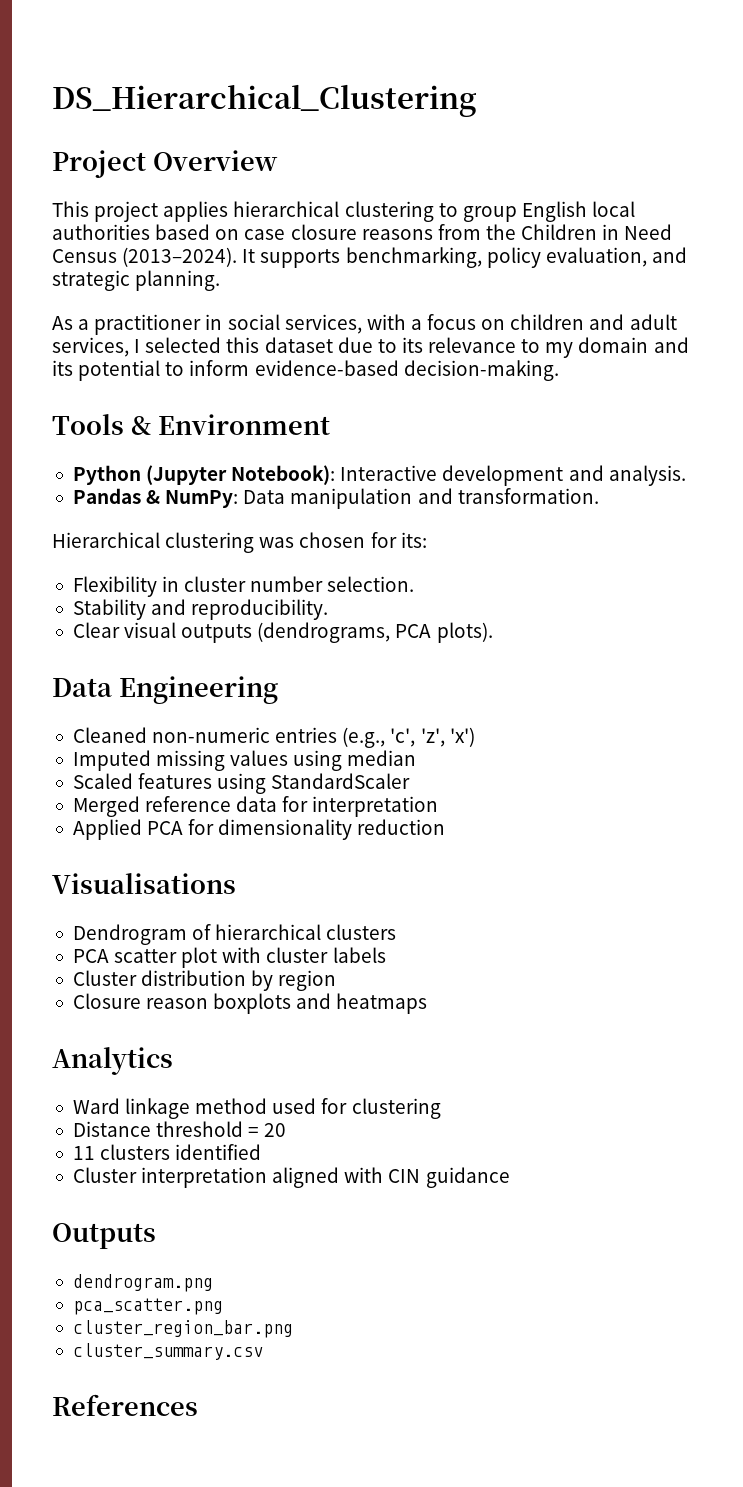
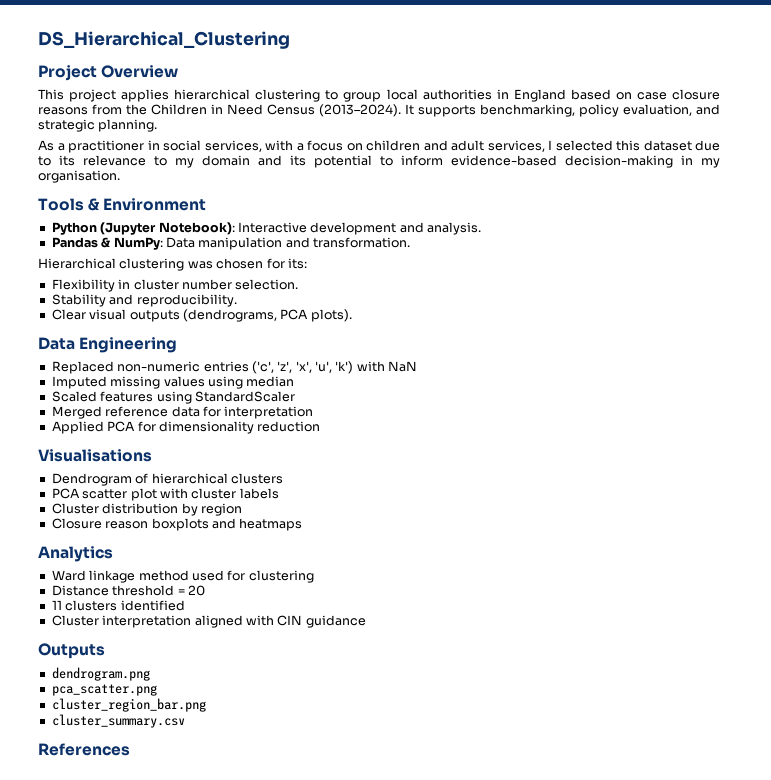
- This project applies hierarchical clustering to group English local authorities based on case closure reasons from the Children in Need Census (2013–2024).
+ This project applies hierarchical clustering to group local authorities in England based on case closure reasons from the Children in Need Census (2013–2024).
- As a practitioner in social services, with a focus on children and adult services, I selected this dataset due to its relevance to my domain and its potential to inform evidence-based decision-making.
+ As a practitioner in social services, with a focus on children and adult services, I selected this dataset due to its relevance to my domain and its potential to inform evidence-based decision-making in my organisation.
- Cleaned non-numeric entries (e.g., 'c', 'z', 'x')
+ Replaced non-numeric entries ('c', 'z', 'x', 'u', 'k') with NaN

